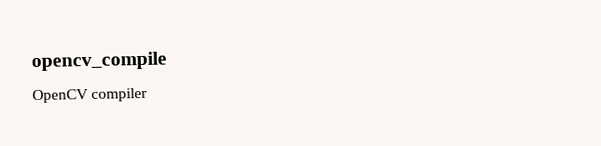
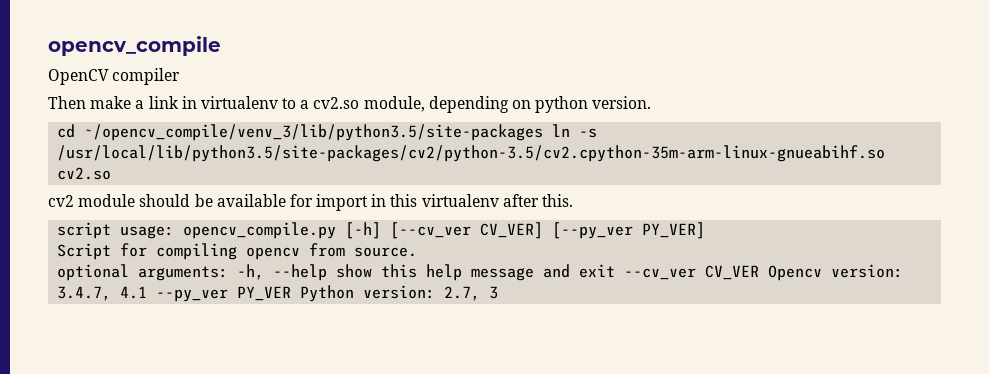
+ Then make a link in virtualenv to a cv2.so module, depending on python version.
+ cd ~/opencv_compile/venv_3/lib/python3.5/site-packages ln -s /usr/local/lib/python3.5/site-packages/cv2/python-3.5/cv2.cpython-35m-arm-linux-gnueabihf.so cv2.so
+ cv2 module should be available for import in this virtualenv after this.
+ script usage: opencv_compile.py [-h] [--cv_ver CV_VER] [--py_ver PY_VER]
+ Script for compiling opencv from source.
+ optional arguments: -h, --help show this help message and exit --cv_ver CV_VER Opencv version: 3.4.7, 4.1 --py_ver PY_VER Python version: 2.7, 3

